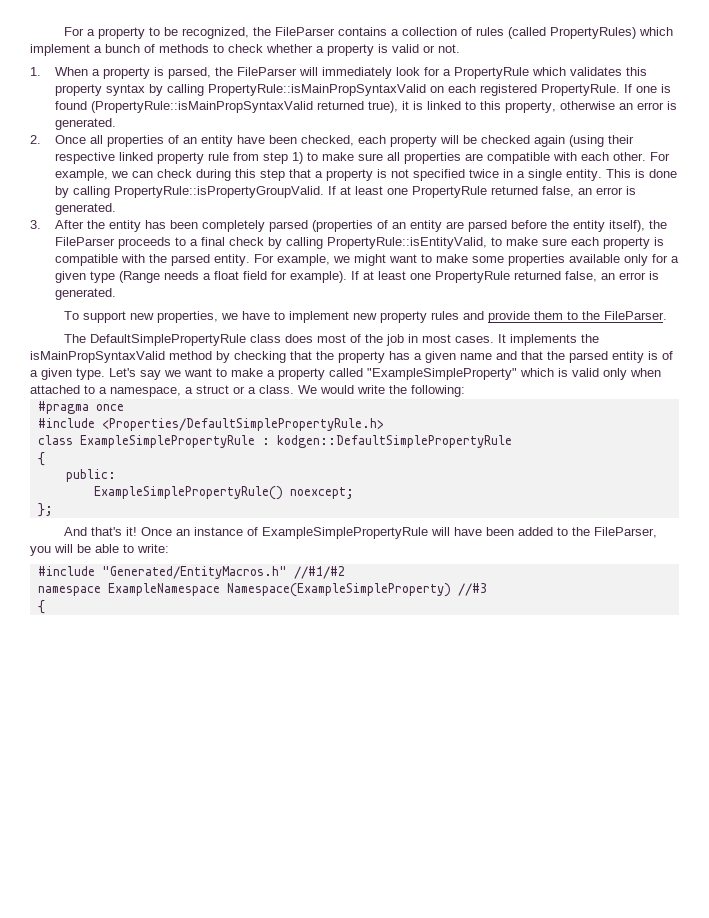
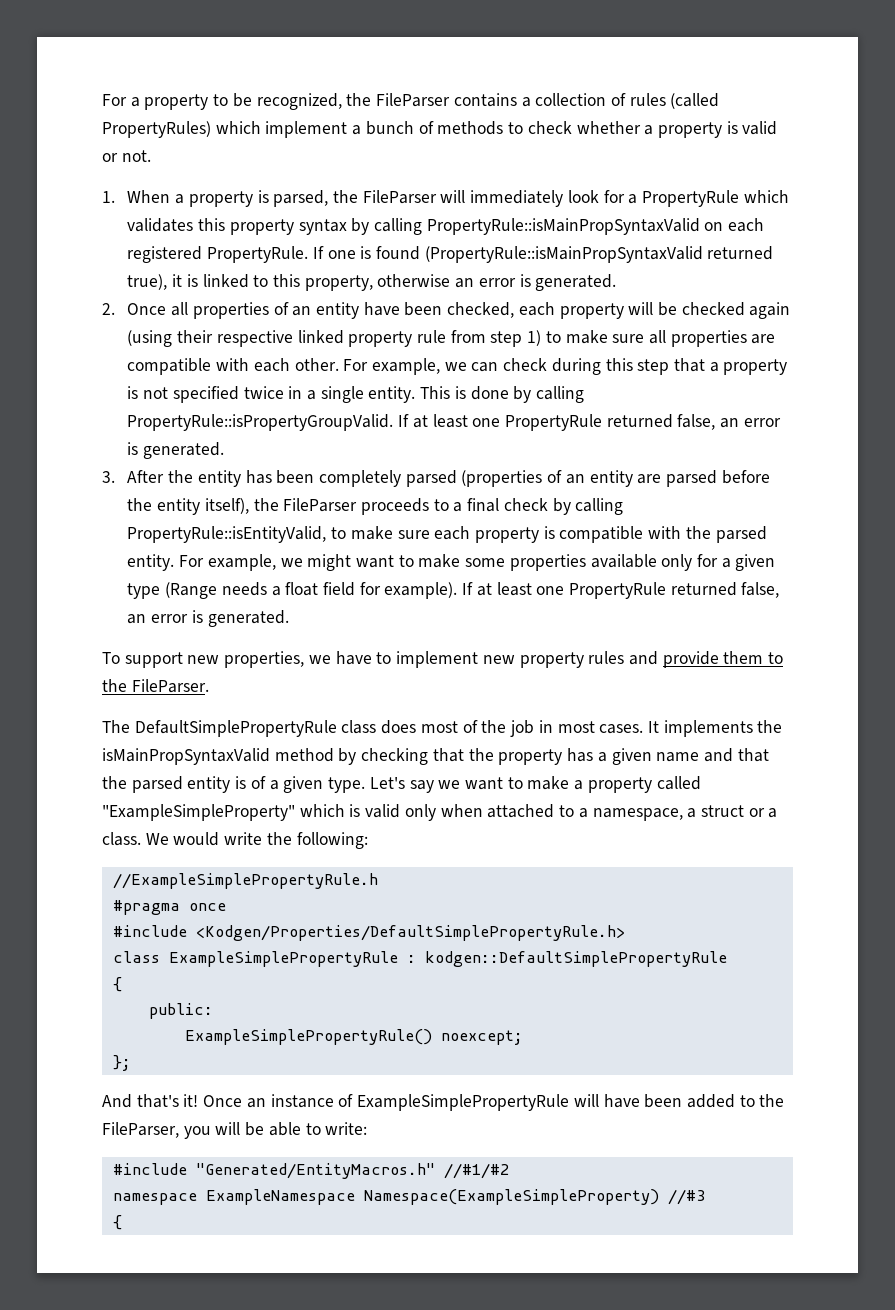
+ //ExampleSimplePropertyRule.h
- #include <Properties/DefaultSimplePropertyRule.h>
+ #include <Kodgen/Properties/DefaultSimplePropertyRule.h>

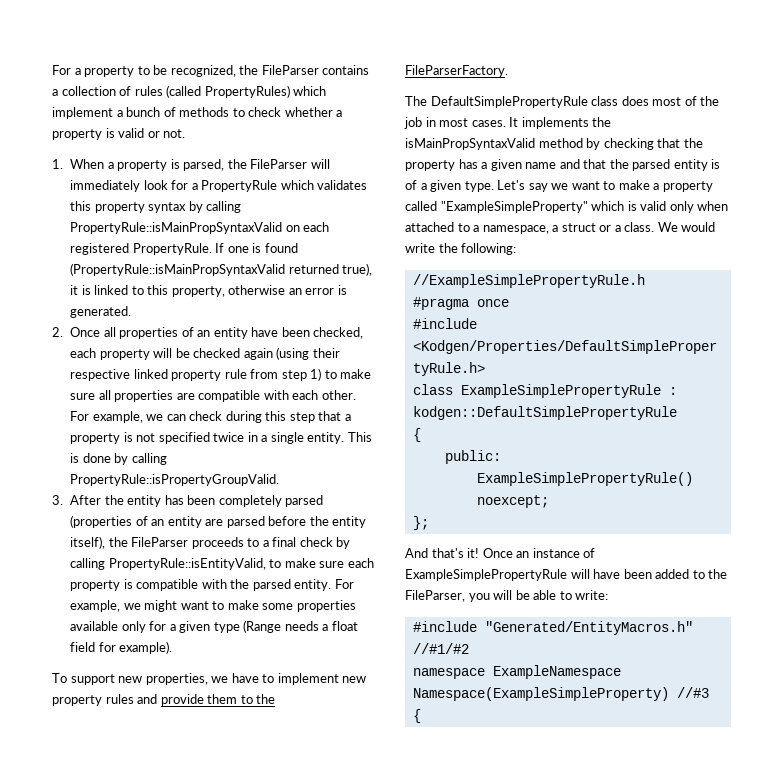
- This is done by calling PropertyRule::isPropertyGroupValid. If at least one PropertyRule returned false, an error is generated.
+ This is done by calling PropertyRule::isPropertyGroupValid.
- For example, we might want to make some properties available only for a given type (Range needs a float field for example). If at least one PropertyRule returned false, an error is generated.
+ For example, we might want to make some properties available only for a given type (Range needs a float field for example).
- To support new properties, we have to implement new property rules and provide them to the FileParser.
+ To support new properties, we have to implement new property rules and provide them to the FileParserFactory.

